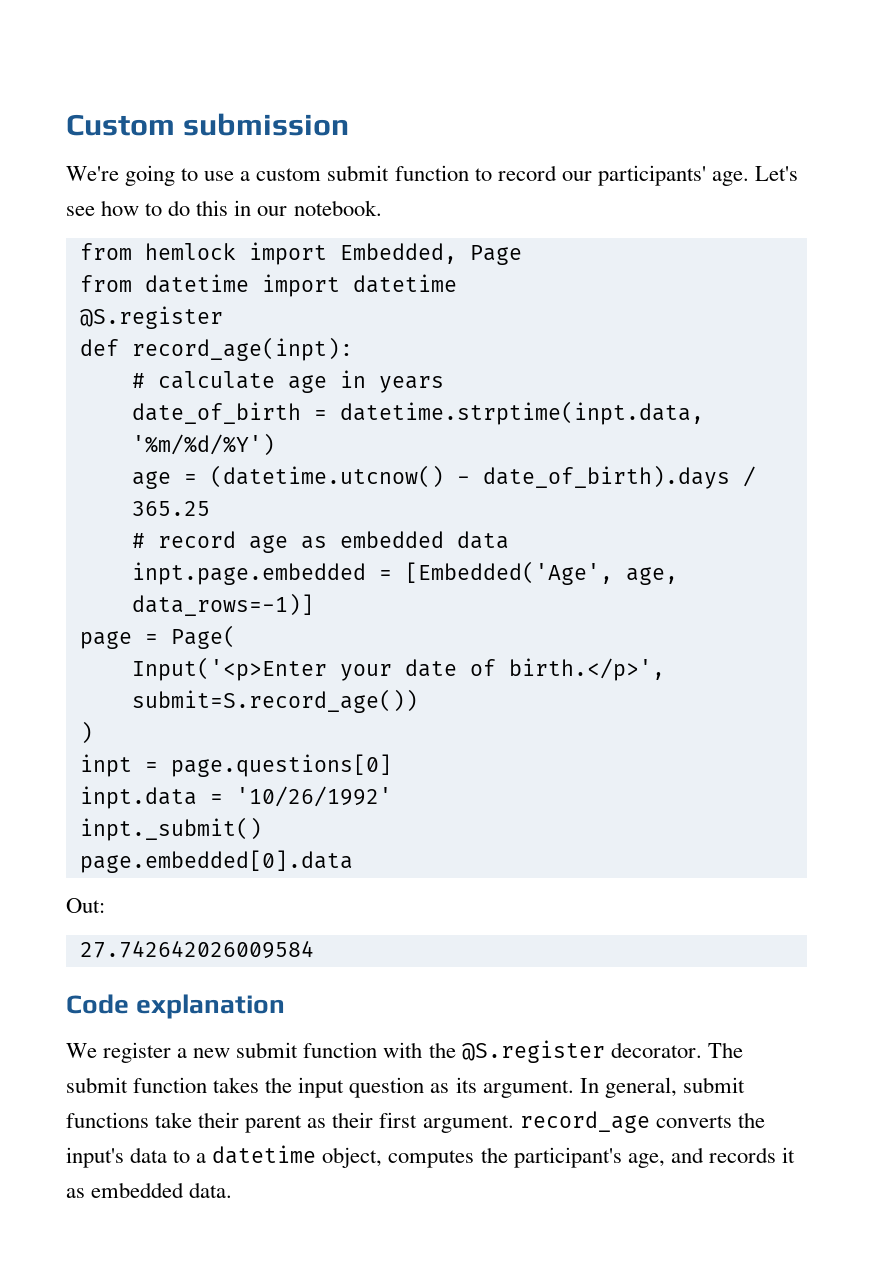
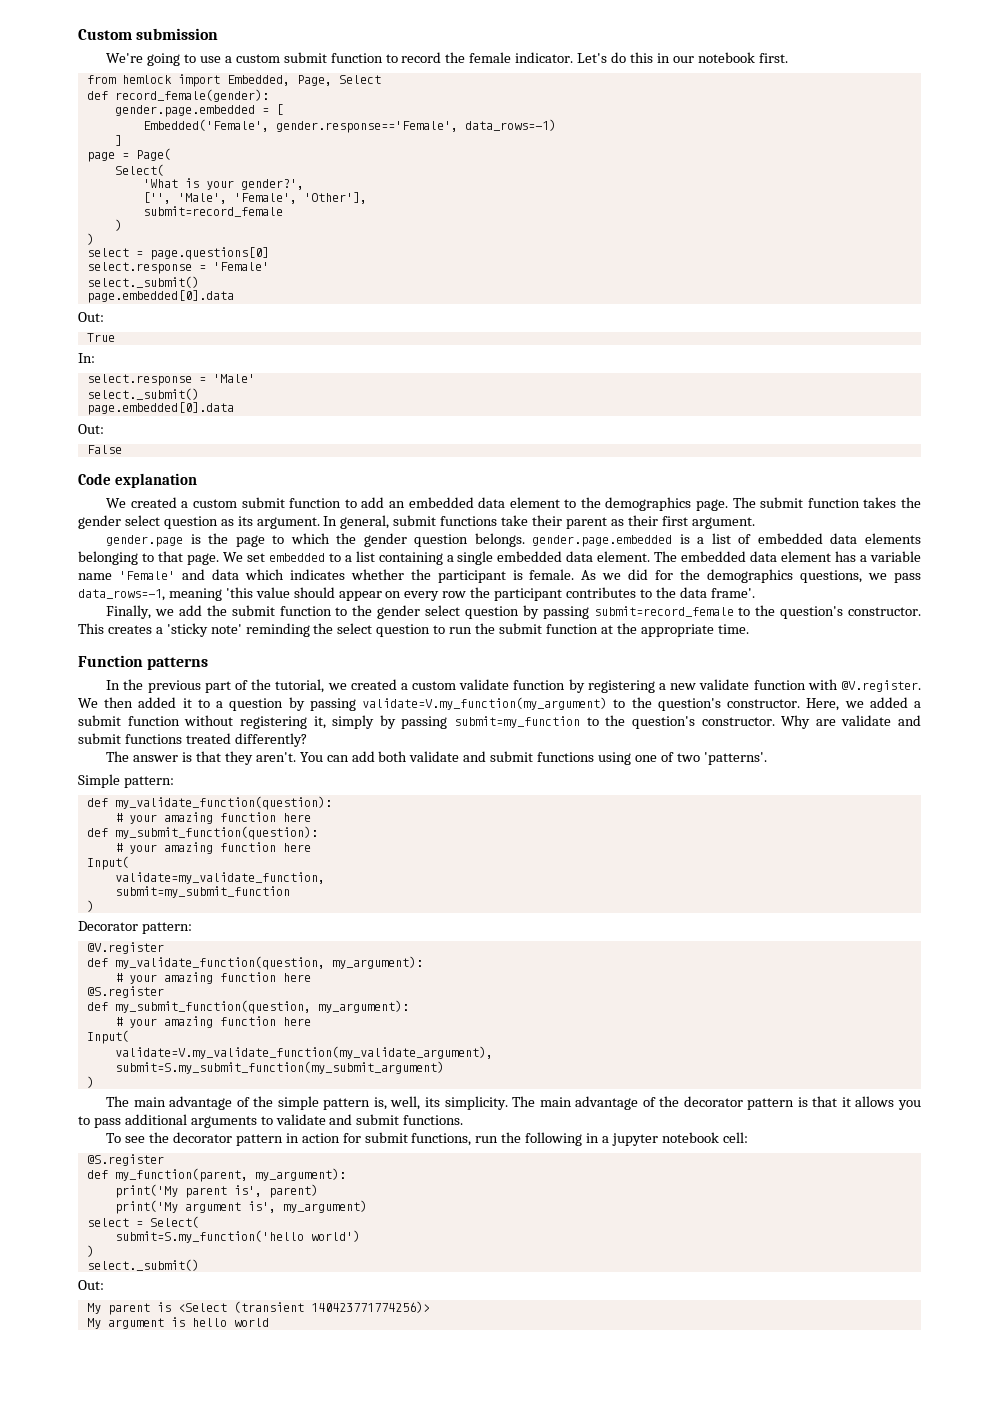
- We're going to use a custom submit function to record our participants' age. Let's see how to do this in our notebook.
+ We're going to use a custom submit function to record the female indicator. Let's do this in our notebook first.
- from hemlock import Embedded, Page
- from datetime import datetime
- @S.register
- def record_age(inpt):
- # calculate age in years
- date_of_birth = datetime.strptime(inpt.data, '%m/%d/%Y')
- age = (datetime.utcnow() - date_of_birth).days / 365.25
- # record age as embedded data
- inpt.page.embedded = [Embedded('Age', age, data_rows=-1)]
+ from hemlock import Embedded, Page, Select
+ def record_female(gender):
+ gender.page.embedded = [
+ Embedded('Female', gender.response=='Female', data_rows=-1)
+ ]
  page = Page(
- Input('<p>Enter your date of birth.</p>', submit=S.record_age())
+ Select(
+ 'What is your gender?',
+ ['', 'Male', 'Female', 'Other'],
+ submit=record_female
  )
- inpt = page.questions[0]
+ )
+ select = page.questions[0]
- inpt.data = '10/26/1992'
- inpt._submit()
+ select.response = 'Female'
+ select._submit()
  page.embedded[0].data
  Out:
- 27.742642026009584
+ True
+ In:
+ select.response = 'Male'
+ select._submit()
+ page.embedded[0].data
+ Out:
+ False
  Code explanation
- We register a new submit function with the @S.register decorator.
+ We created a custom submit function to add an embedded data element to the demographics page.
- The submit function takes the input question as its argument.
+ The submit function takes the gender select question as its argument.
- In general, submit functions take their parent as their first argument. record_age converts the input's data to a datetime object, computes the participant's age, and records it as embedded data.
+ In general, submit functions take their parent as their first argument.
+ gender.page is the page to which the gender question belongs. gender.page.embedded is a list of embedded data elements belonging to that page. We set embedded to a list containing a single embedded data element. The embedded data element has a variable name 'Female' and data which indicates whether the participant is female. As we did for the demographics questions, we pass data_rows=-1, meaning 'this value should appear on every row the participant contributes to the data frame'.
+ Finally, we add the submit function to the gender select question by passing submit=record_female to the question's constructor. This creates a 'sticky note' reminding the select question to run the submit function at the appropriate time.
+ Function patterns
+ In the previous part of the tutorial, we created a custom validate function by registering a new validate function with @V.register. We then added it to a question by passing validate=V.my_function(my_argument) to the question's constructor. Here, we added a submit function without registering it, simply by passing submit=my_function to the question's constructor. Why are validate and submit functions treated differently?
+ The answer is that they aren't. You can add both validate and submit functions using one of two 'patterns'.
+ Simple pattern:
+ def my_validate_function(question):
+ # your amazing function here
+ def my_submit_function(question):
+ # your amazing function here
+ Input(
+ validate=my_validate_function,
+ submit=my_submit_function
+ )
+ Decorator pattern:
+ @V.register
+ def my_validate_function(question, my_argument):
+ # your amazing function here
+ @S.register
+ def my_submit_function(question, my_argument):
+ # your amazing function here
+ Input(
+ validate=V.my_validate_function(my_validate_argument),
+ submit=S.my_submit_function(my_submit_argument)
+ )
+ The main advantage of the simple pattern is, well, its simplicity. The main advantage of the decorator pattern is that it allows you to pass additional arguments to validate and submit functions.
+ To see the decorator pattern in action for submit functions, run the following in a jupyter notebook cell:
+ @S.register
+ def my_function(parent, my_argument):
+ print('My parent is', parent)
+ print('My argument is', my_argument)
+ select = Select(
+ submit=S.my_function('hello world')
+ )
+ select._submit()
+ Out:
+ My parent is <Select (transient 140423771774256)>
+ My argument is hello world

